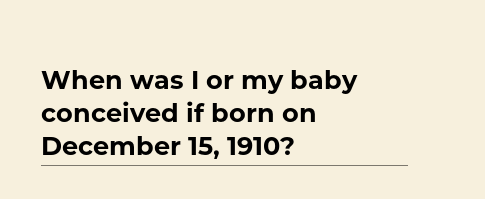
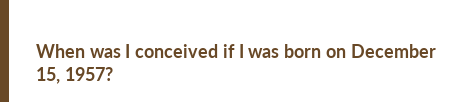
- When was I or my baby conceived if born on December 15, 1910?
+ When was I conceived if I was born on December 15, 1957?

